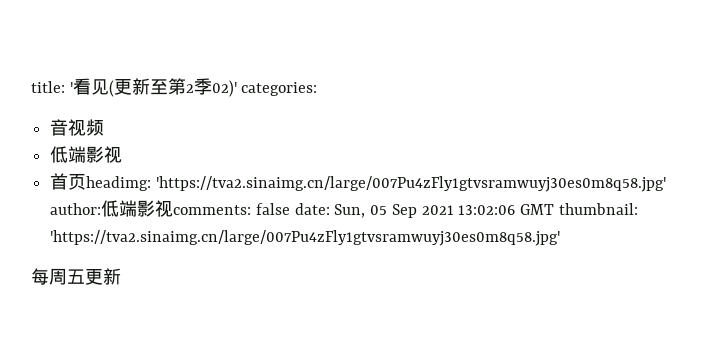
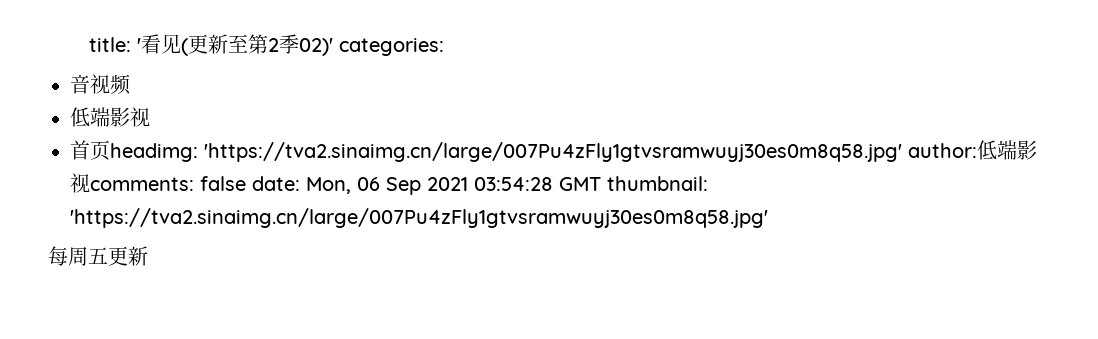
- 首页headimg: 'https://tva2.sinaimg.cn/large/007Pu4zFly1gtvsramwuyj30es0m8q58.jpg' author:低端影视comments: false date: Sun, 05 Sep 2021 13:02:06 GMT thumbnail: 'https://tva2.sinaimg.cn/large/007Pu4zFly1gtvsramwuyj30es0m8q58.jpg'
+ 首页headimg: 'https://tva2.sinaimg.cn/large/007Pu4zFly1gtvsramwuyj30es0m8q58.jpg' author:低端影视comments: false date: Mon, 06 Sep 2021 03:54:28 GMT thumbnail: 'https://tva2.sinaimg.cn/large/007Pu4zFly1gtvsramwuyj30es0m8q58.jpg'

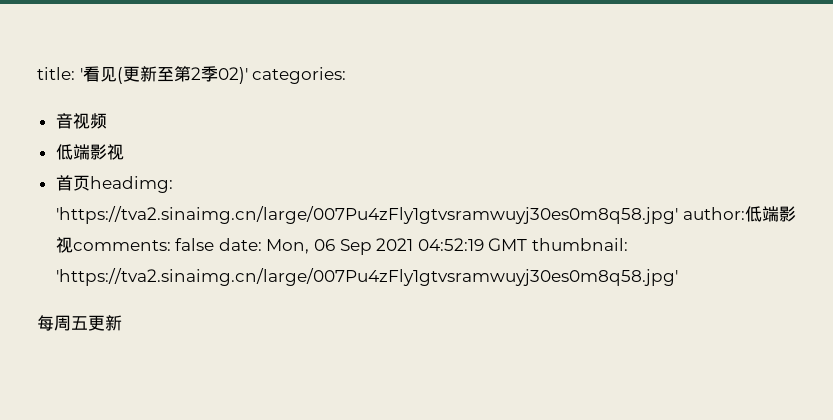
- 首页headimg: 'https://tva2.sinaimg.cn/large/007Pu4zFly1gtvsramwuyj30es0m8q58.jpg' author:低端影视comments: false date: Mon, 06 Sep 2021 03:54:28 GMT thumbnail: 'https://tva2.sinaimg.cn/large/007Pu4zFly1gtvsramwuyj30es0m8q58.jpg'
+ 首页headimg: 'https://tva2.sinaimg.cn/large/007Pu4zFly1gtvsramwuyj30es0m8q58.jpg' author:低端影视comments: false date: Mon, 06 Sep 2021 04:52:19 GMT thumbnail: 'https://tva2.sinaimg.cn/large/007Pu4zFly1gtvsramwuyj30es0m8q58.jpg'

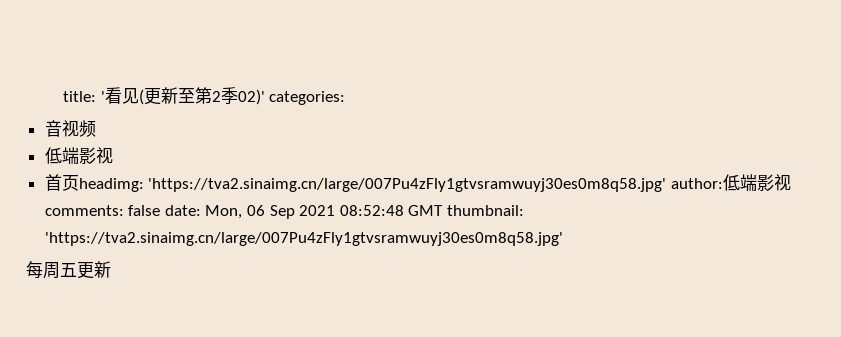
- 首页headimg: 'https://tva2.sinaimg.cn/large/007Pu4zFly1gtvsramwuyj30es0m8q58.jpg' author:低端影视comments: false date: Mon, 06 Sep 2021 04:52:19 GMT thumbnail: 'https://tva2.sinaimg.cn/large/007Pu4zFly1gtvsramwuyj30es0m8q58.jpg'
+ 首页headimg: 'https://tva2.sinaimg.cn/large/007Pu4zFly1gtvsramwuyj30es0m8q58.jpg' author:低端影视comments: false date: Mon, 06 Sep 2021 08:52:48 GMT thumbnail: 'https://tva2.sinaimg.cn/large/007Pu4zFly1gtvsramwuyj30es0m8q58.jpg'

